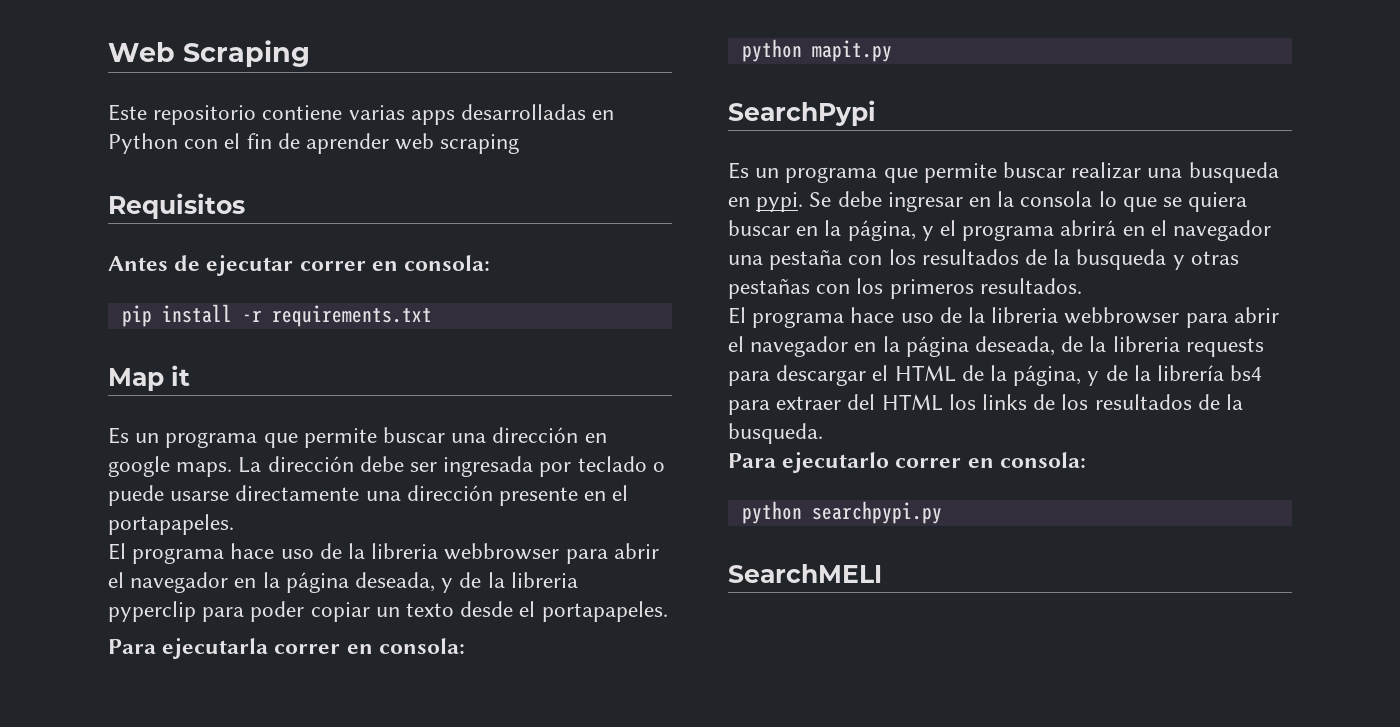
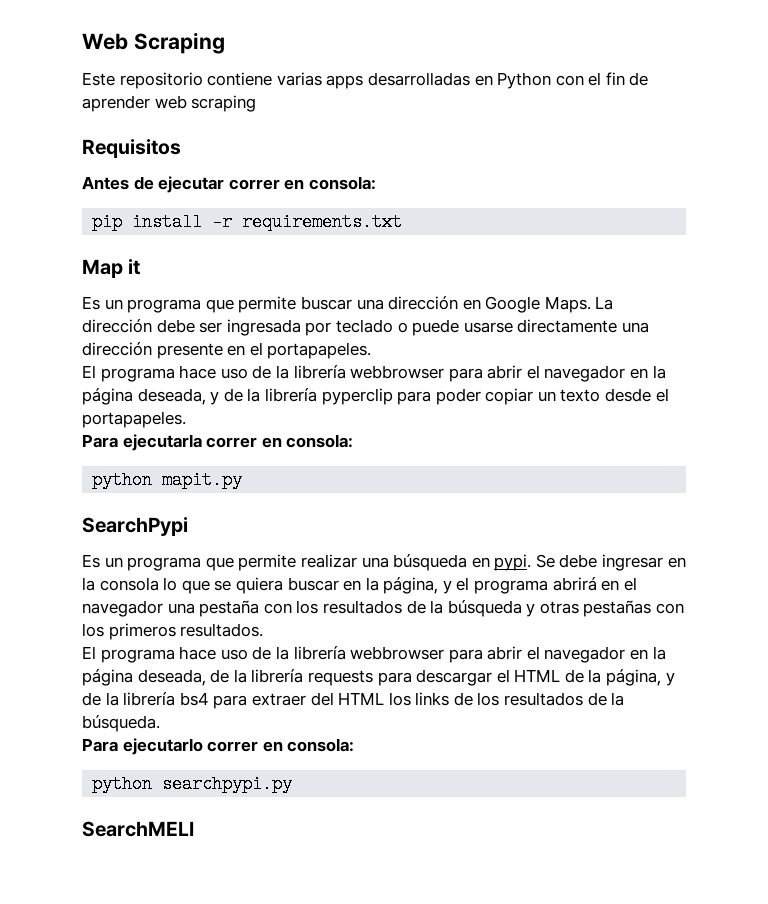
- Es un programa que permite buscar una dirección en google maps.
+ Es un programa que permite buscar una dirección en Google Maps.
- El programa hace uso de la libreria webbrowser para abrir el navegador en la página deseada, y de la libreria pyperclip para poder copiar un texto desde el portapapeles.
+ El programa hace uso de la librería webbrowser para abrir el navegador en la página deseada, y de la librería pyperclip para poder copiar un texto desde el portapapeles.
- Es un programa que permite buscar realizar una busqueda en pypi.
+ Es un programa que permite realizar una búsqueda en pypi.
- Se debe ingresar en la consola lo que se quiera buscar en la página, y el programa abrirá en el navegador una pestaña con los resultados de la busqueda y otras pestañas con los primeros resultados.
+ Se debe ingresar en la consola lo que se quiera buscar en la página, y el programa abrirá en el navegador una pestaña con los resultados de la búsqueda y otras pestañas con los primeros resultados.
- El programa hace uso de la libreria webbrowser para abrir el navegador en la página deseada, de la libreria requests para descargar el HTML de la página, y de la librería bs4 para extraer del HTML los links de los resultados de la busqueda.
+ El programa hace uso de la librería webbrowser para abrir el navegador en la página deseada, de la librería requests para descargar el HTML de la página, y de la librería bs4 para extraer del HTML los links de los resultados de la búsqueda.

